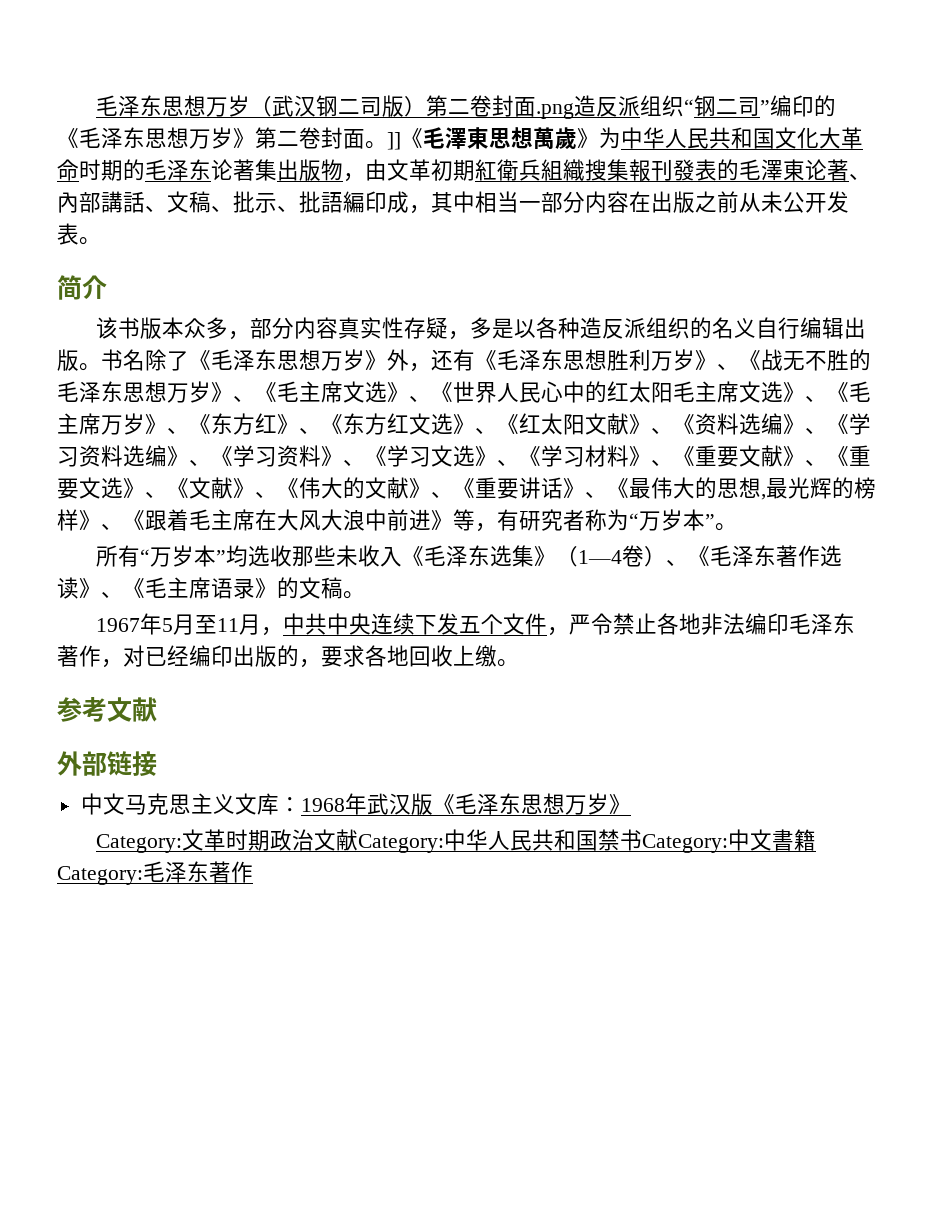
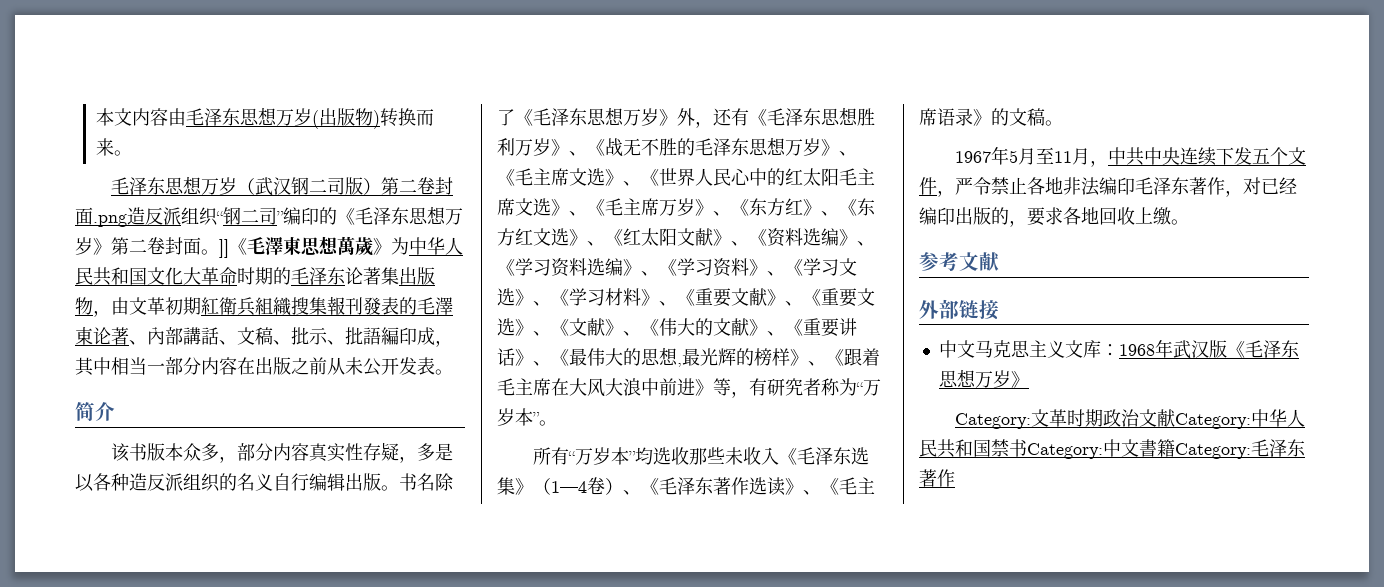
+ 本文内容由毛泽东思想万岁(出版物)转换而来。

